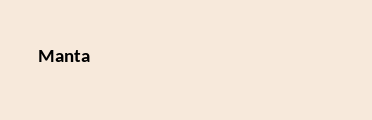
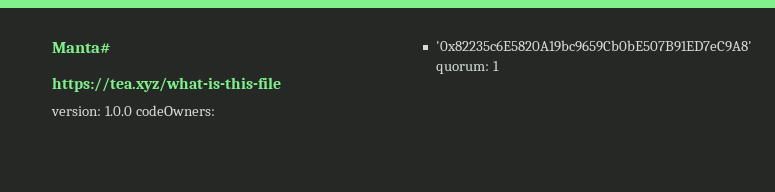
- Manta
+ Manta#
+ https://tea.xyz/what-is-this-file
+ version: 1.0.0 codeOwners:
+ '0x82235c6E5820A19bc9659Cb0bE507B91ED7eC9A8' quorum: 1

